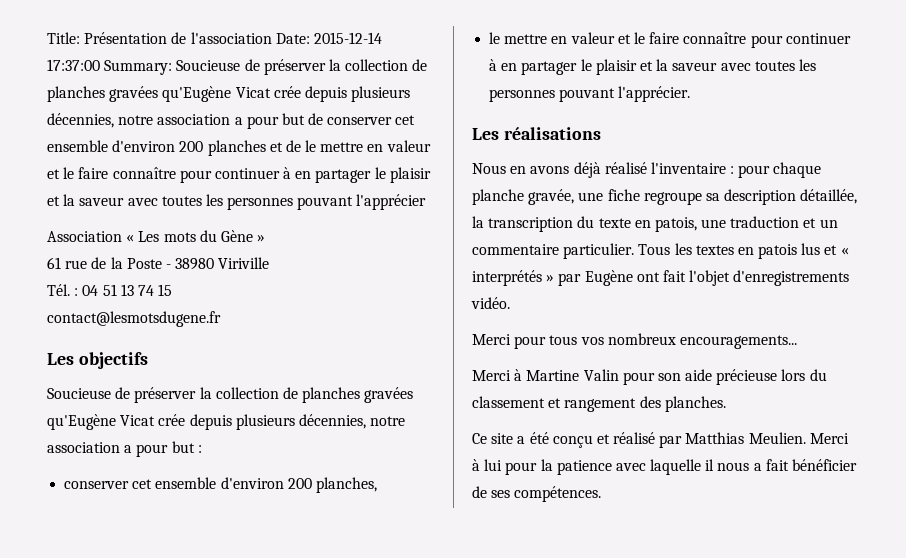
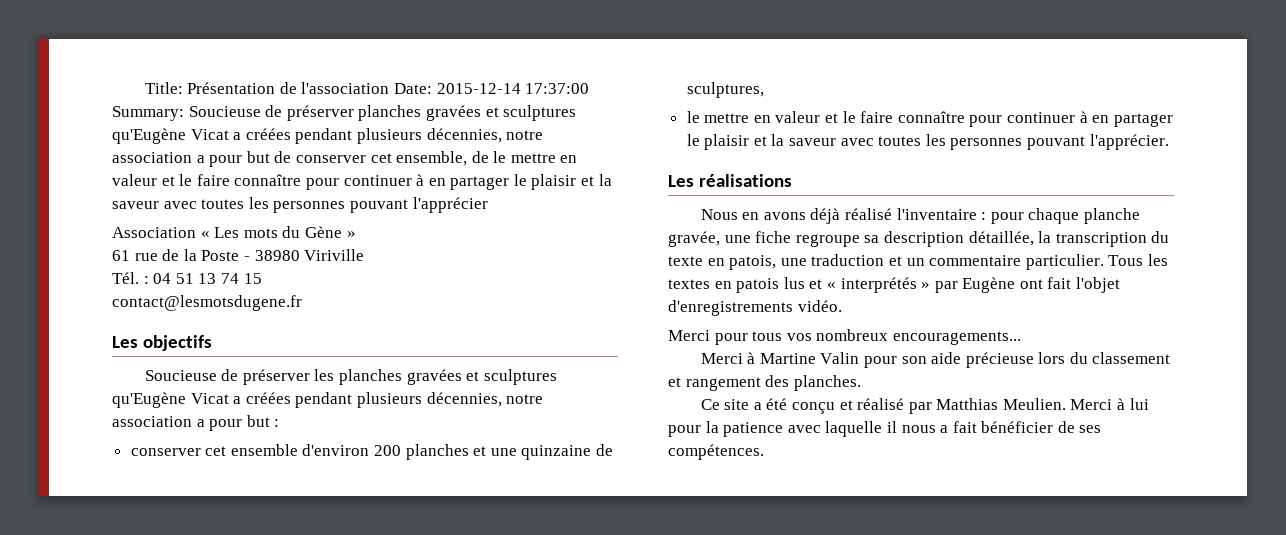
- Title: Présentation de l'association Date: 2015-12-14 17:37:00 Summary: Soucieuse de préserver la collection de planches gravées qu'Eugène Vicat crée depuis plusieurs décennies, notre association a pour but de conserver cet ensemble d'environ 200 planches et de le mettre en valeur et le faire connaître pour continuer à en partager le plaisir et la saveur avec toutes les personnes pouvant l'apprécier
+ Title: Présentation de l'association Date: 2015-12-14 17:37:00 Summary: Soucieuse de préserver planches gravées et sculptures qu'Eugène Vicat a créées pendant plusieurs décennies, notre association a pour but de conserver cet ensemble, de le mettre en valeur et le faire connaître pour continuer à en partager le plaisir et la saveur avec toutes les personnes pouvant l'apprécier
- Soucieuse de préserver la collection de planches gravées qu'Eugène Vicat crée depuis plusieurs décennies, notre association a pour but :
+ Soucieuse de préserver les planches gravées et sculptures qu'Eugène Vicat a créées pendant plusieurs décennies, notre association a pour but :
- conserver cet ensemble d'environ 200 planches,
+ conserver cet ensemble d'environ 200 planches et une quinzaine de sculptures,

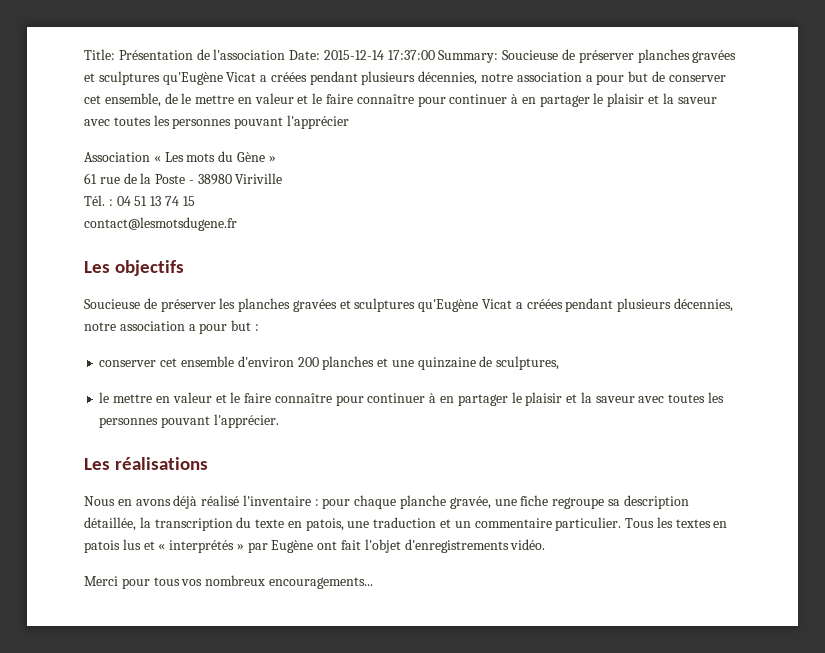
- Merci à Martine Valin pour son aide précieuse lors du classement et rangement des planches.
- Ce site a été conçu et réalisé par Matthias Meulien. Merci à lui pour la patience avec laquelle il nous a fait bénéficier de ses compétences.

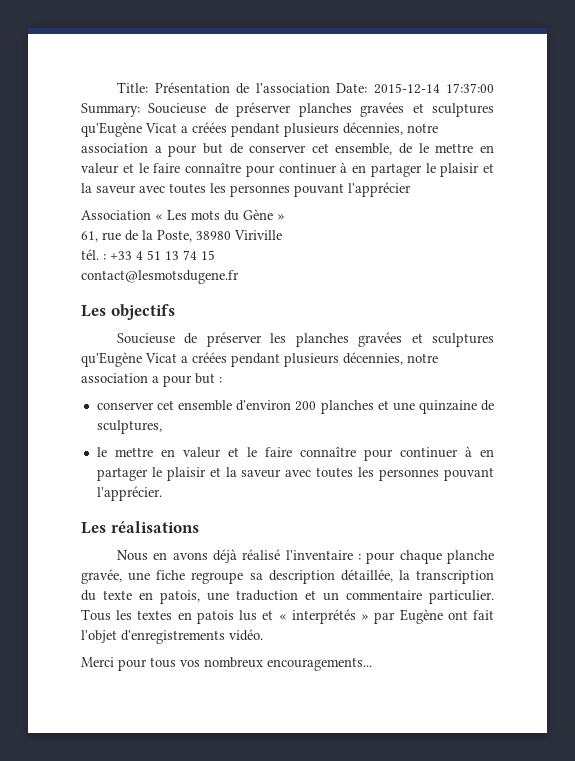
- 61 rue de la Poste - 38980 Viriville
+ 61, rue de la Poste, 38980 Viriville
- Tél. : 04 51 13 74 15
+ tél. : +33 4 51 13 74 15

